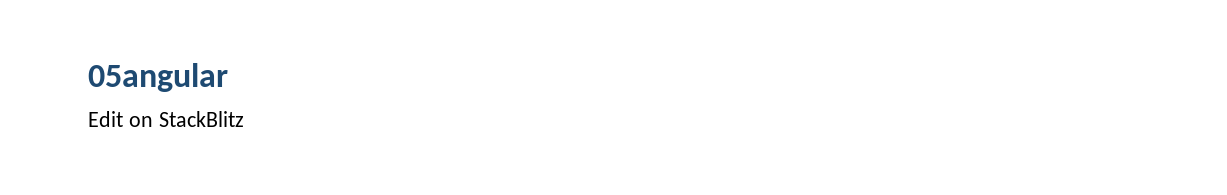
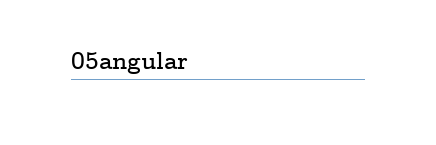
- Edit on StackBlitz

